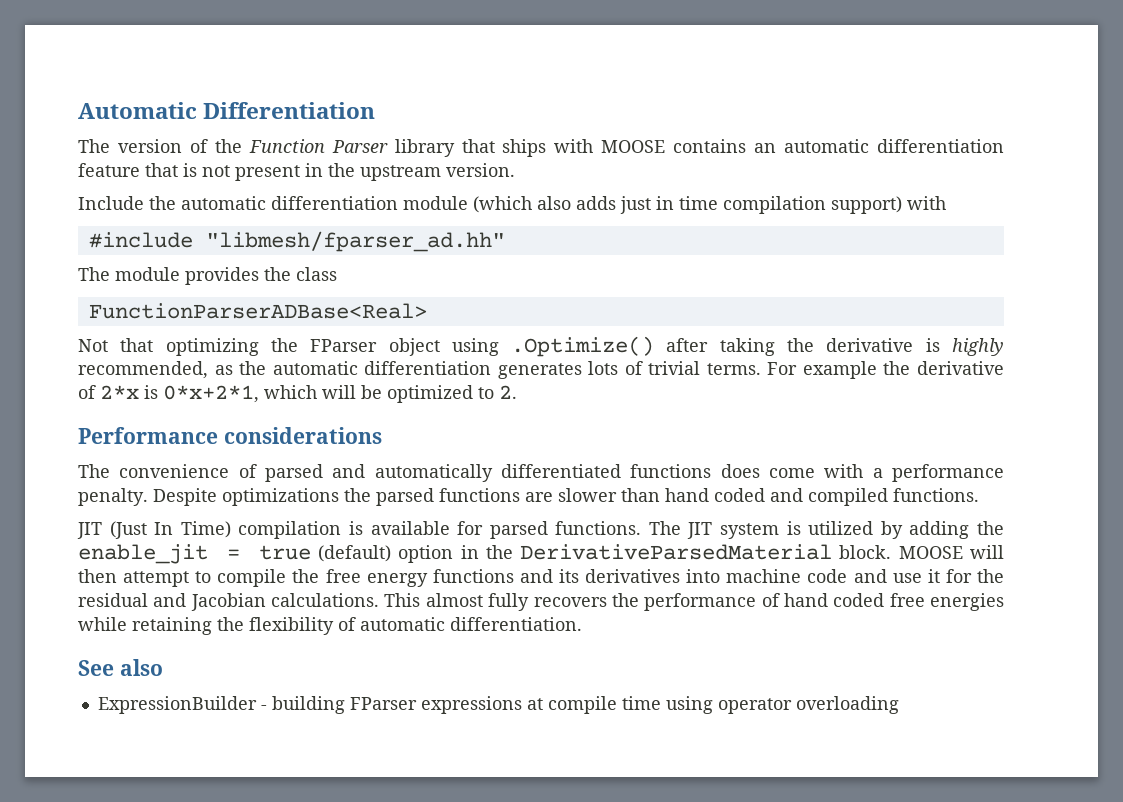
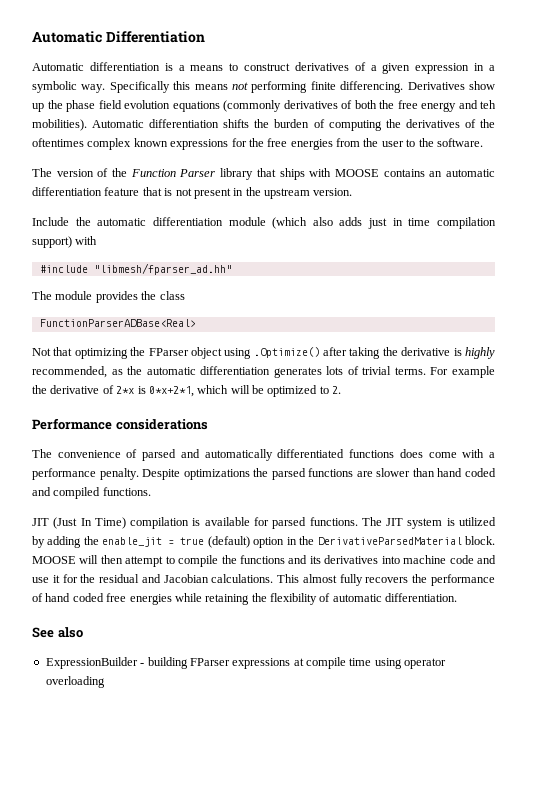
+ Automatic differentiation is a means to construct derivatives of a given expression in a symbolic way. Specifically this means not performing finite differencing. Derivatives show up the phase field evolution equations (commonly derivatives of both the free energy and teh mobilities). Automatic differentiation shifts the burden of computing the derivatives of the oftentimes complex known expressions for the free energies from the user to the software.
- MOOSE will then attempt to compile the free energy functions and its derivatives into machine code and use it for the residual and Jacobian calculations.
+ MOOSE will then attempt to compile the functions and its derivatives into machine code and use it for the residual and Jacobian calculations.

